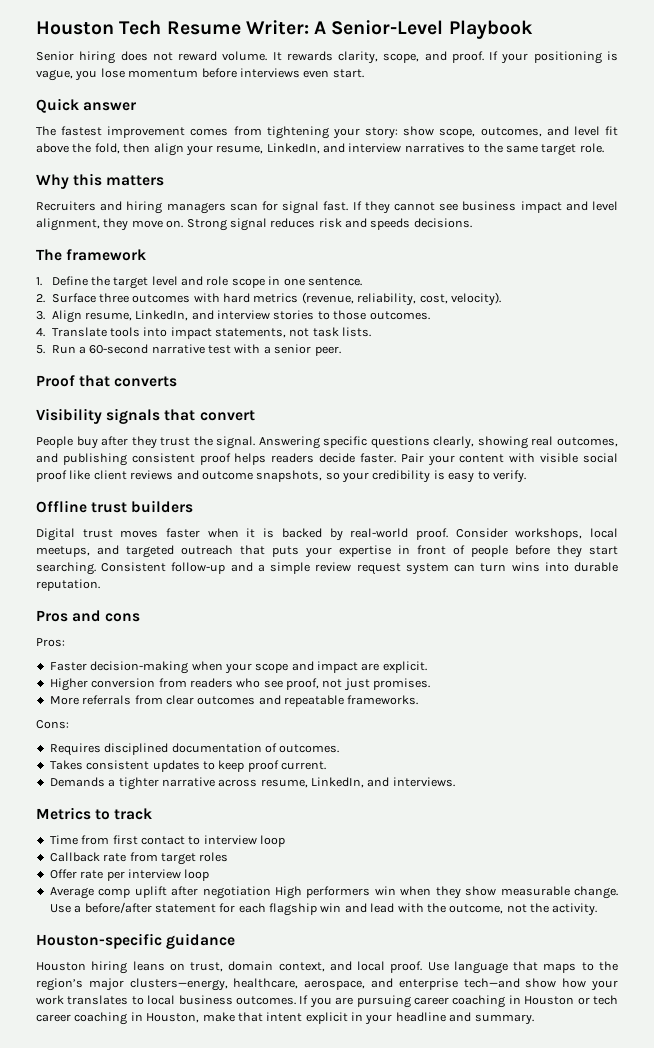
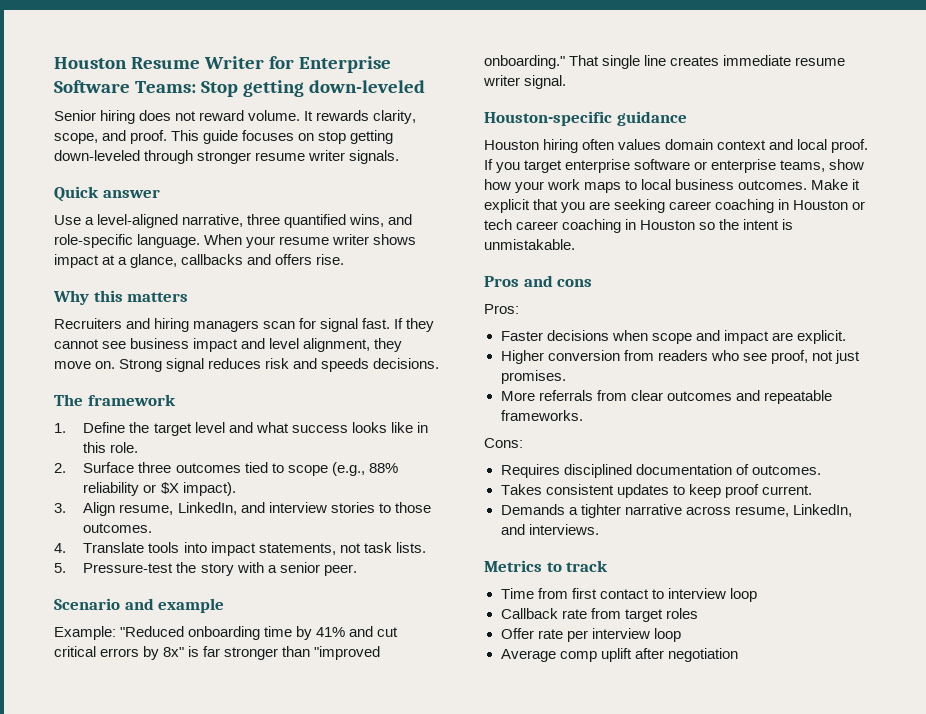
- Houston Tech Resume Writer: A Senior-Level Playbook
+ Houston Resume Writer for Enterprise Software Teams: Stop getting down-leveled
- If your positioning is vague, you lose momentum before interviews even start.
+ This guide focuses on stop getting down-leveled through stronger resume writer signals.
  Quick answer
- The fastest improvement comes from tightening your story: show scope, outcomes, and level fit above the fold, then align your resume, LinkedIn, and interview narratives to the same target role.
+ Use a level-aligned narrative, three quantified wins, and role-specific language. When your resume writer shows impact at a glance, callbacks and offers rise.
- 1. Define the target level and role scope in one sentence.
- 2. Surface three outcomes with hard metrics (revenue, reliability, cost, velocity).
+ 1. Define the target level and what success looks like in this role.
+ 2. Surface three outcomes tied to scope (e.g., 88% reliability or $X impact).
- 5. Run a 60-second narrative test with a senior peer.
+ 5. Pressure-test the story with a senior peer.
- Proof that converts
- Visibility signals that convert
- People buy after they trust the signal. Answering specific questions clearly, showing real outcomes, and publishing consistent proof helps readers decide faster. Pair your content with visible social proof like client reviews and outcome snapshots, so your credibility is easy to verify.
- Offline trust builders
- Digital trust moves faster when it is backed by real-world proof. Consider workshops, local meetups, and targeted outreach that puts your expertise in front of people before they start searching. Consistent follow-up and a simple review request system can turn wins into durable reputation.
+ Scenario and example
+ Example: "Reduced onboarding time by 41% and cut critical errors by 8x" is far stronger than "improved onboarding." That single line creates immediate resume writer signal.
+ Houston-specific guidance
+ Houston hiring often values domain context and local proof. If you target enterprise software or enterprise teams, show how your work maps to local business outcomes. Make it explicit that you are seeking career coaching in Houston or tech career coaching in Houston so the intent is unmistakable.
- Faster decision-making when your scope and impact are explicit.
+ Faster decisions when scope and impact are explicit.
- Average comp uplift after negotiation High performers win when they show measurable change. Use a before/after statement for each flagship win and lead with the outcome, not the activity.
- Houston-specific guidance
- Houston hiring leans on trust, domain context, and local proof. Use language that maps to the region’s major clusters—energy, healthcare, aerospace, and enterprise tech—and show how your work translates to local business outcomes. If you are pursuing career coaching in Houston or tech career coaching in Houston, make that intent explicit in your headline and summary.
+ Average comp uplift after negotiation

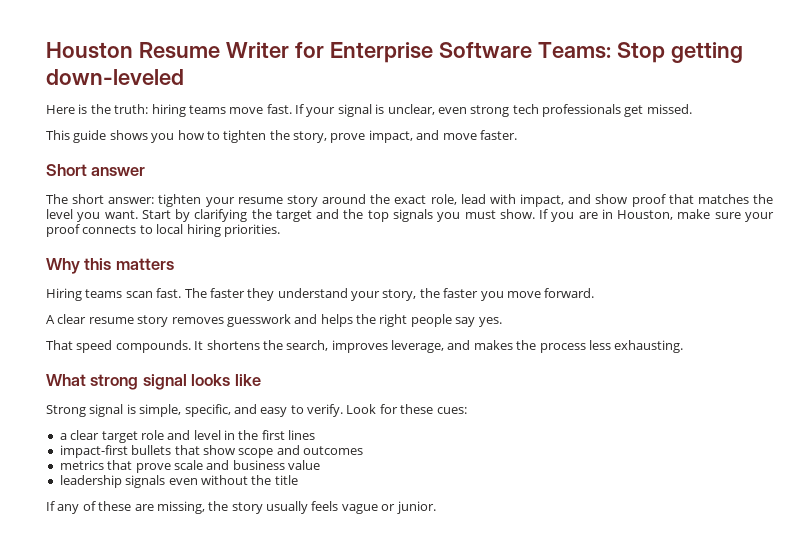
- Senior hiring does not reward volume. It rewards clarity, scope, and proof. This guide focuses on stop getting down-leveled through stronger resume writer signals.
- Quick answer
- Use a level-aligned narrative, three quantified wins, and role-specific language. When your resume writer shows impact at a glance, callbacks and offers rise.
+ Here is the truth: hiring teams move fast. If your signal is unclear, even strong tech professionals get missed.
+ This guide shows you how to tighten the story, prove impact, and move faster.
+ Short answer
+ The short answer: tighten your resume story around the exact role, lead with impact, and show proof that matches the level you want. Start by clarifying the target and the top signals you must show. If you are in Houston, make sure your proof connects to local hiring priorities.
  Why this matters
- Recruiters and hiring managers scan for signal fast. If they cannot see business impact and level alignment, they move on. Strong signal reduces risk and speeds decisions.
- The framework
- 1. Define the target level and what success looks like in this role.
- 2. Surface three outcomes tied to scope (e.g., 88% reliability or $X impact).
- 3. Align resume, LinkedIn, and interview stories to those outcomes.
- 4. Translate tools into impact statements, not task lists.
- 5. Pressure-test the story with a senior peer.
- Scenario and example
- Example: "Reduced onboarding time by 41% and cut critical errors by 8x" is far stronger than "improved onboarding." That single line creates immediate resume writer signal.
- Houston-specific guidance
- Houston hiring often values domain context and local proof. If you target enterprise software or enterprise teams, show how your work maps to local business outcomes. Make it explicit that you are seeking career coaching in Houston or tech career coaching in Houston so the intent is unmistakable.
- Pros and cons
- Pros:
- Faster decisions when scope and impact are explicit.
- Higher conversion from readers who see proof, not just promises.
- More referrals from clear outcomes and repeatable frameworks.
- Cons:
- Requires disciplined documentation of outcomes.
- Takes consistent updates to keep proof current.
- Demands a tighter narrative across resume, LinkedIn, and interviews.
- Metrics to track
- Time from first contact to interview loop
- Callback rate from target roles
- Offer rate per interview loop
- Average comp uplift after negotiation
+ Hiring teams scan fast. The faster they understand your story, the faster you move forward.
+ A clear resume story removes guesswork and helps the right people say yes.
+ That speed compounds. It shortens the search, improves leverage, and makes the process less exhausting.
+ What strong signal looks like
+ Strong signal is simple, specific, and easy to verify. Look for these cues:
+ a clear target role and level in the first lines
+ impact-first bullets that show scope and outcomes
+ metrics that prove scale and business value
+ leadership signals even without the title
+ If any of these are missing, the story usually feels vague or junior.

